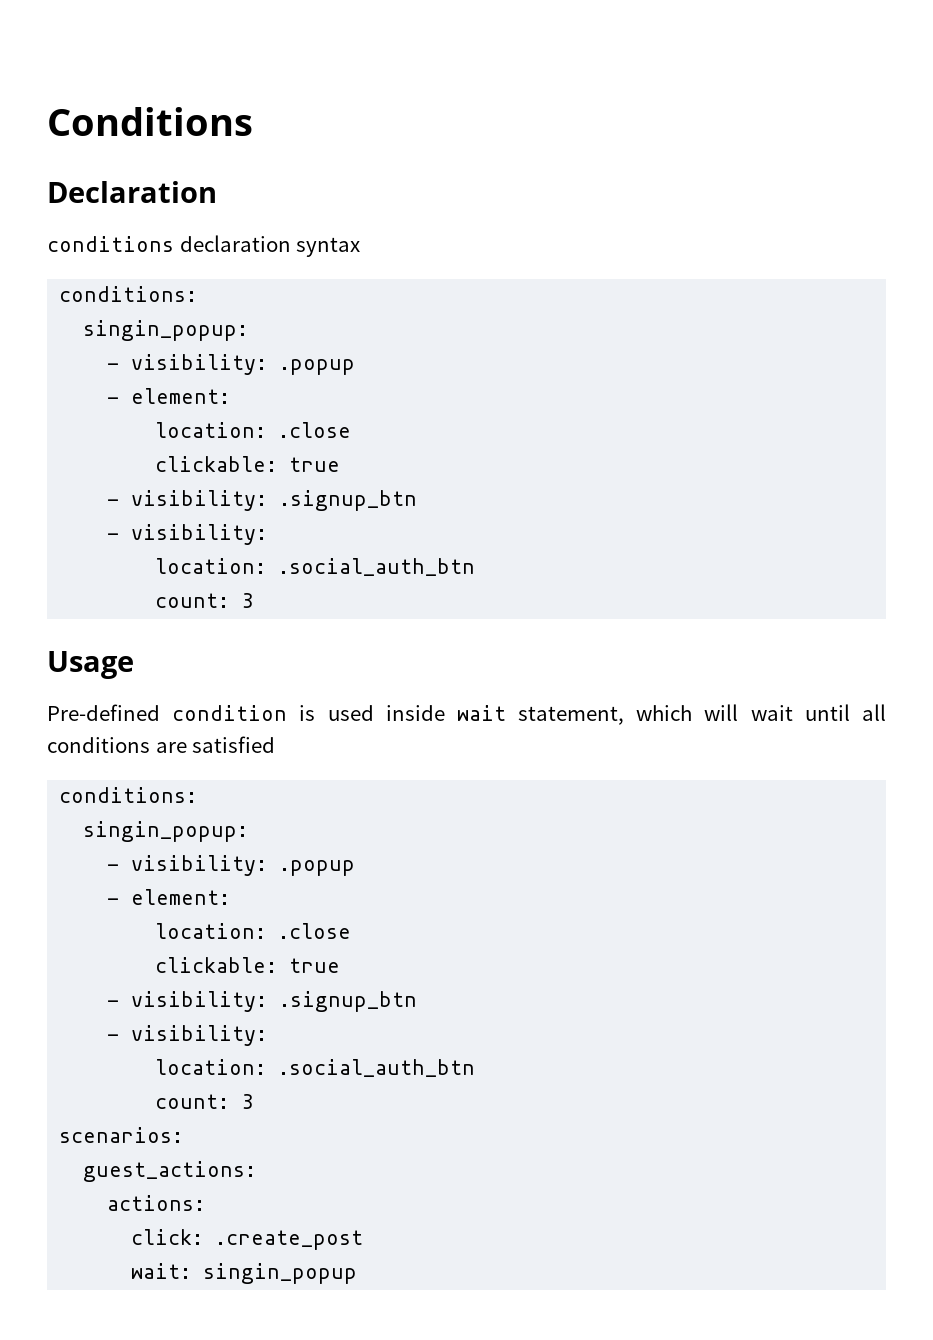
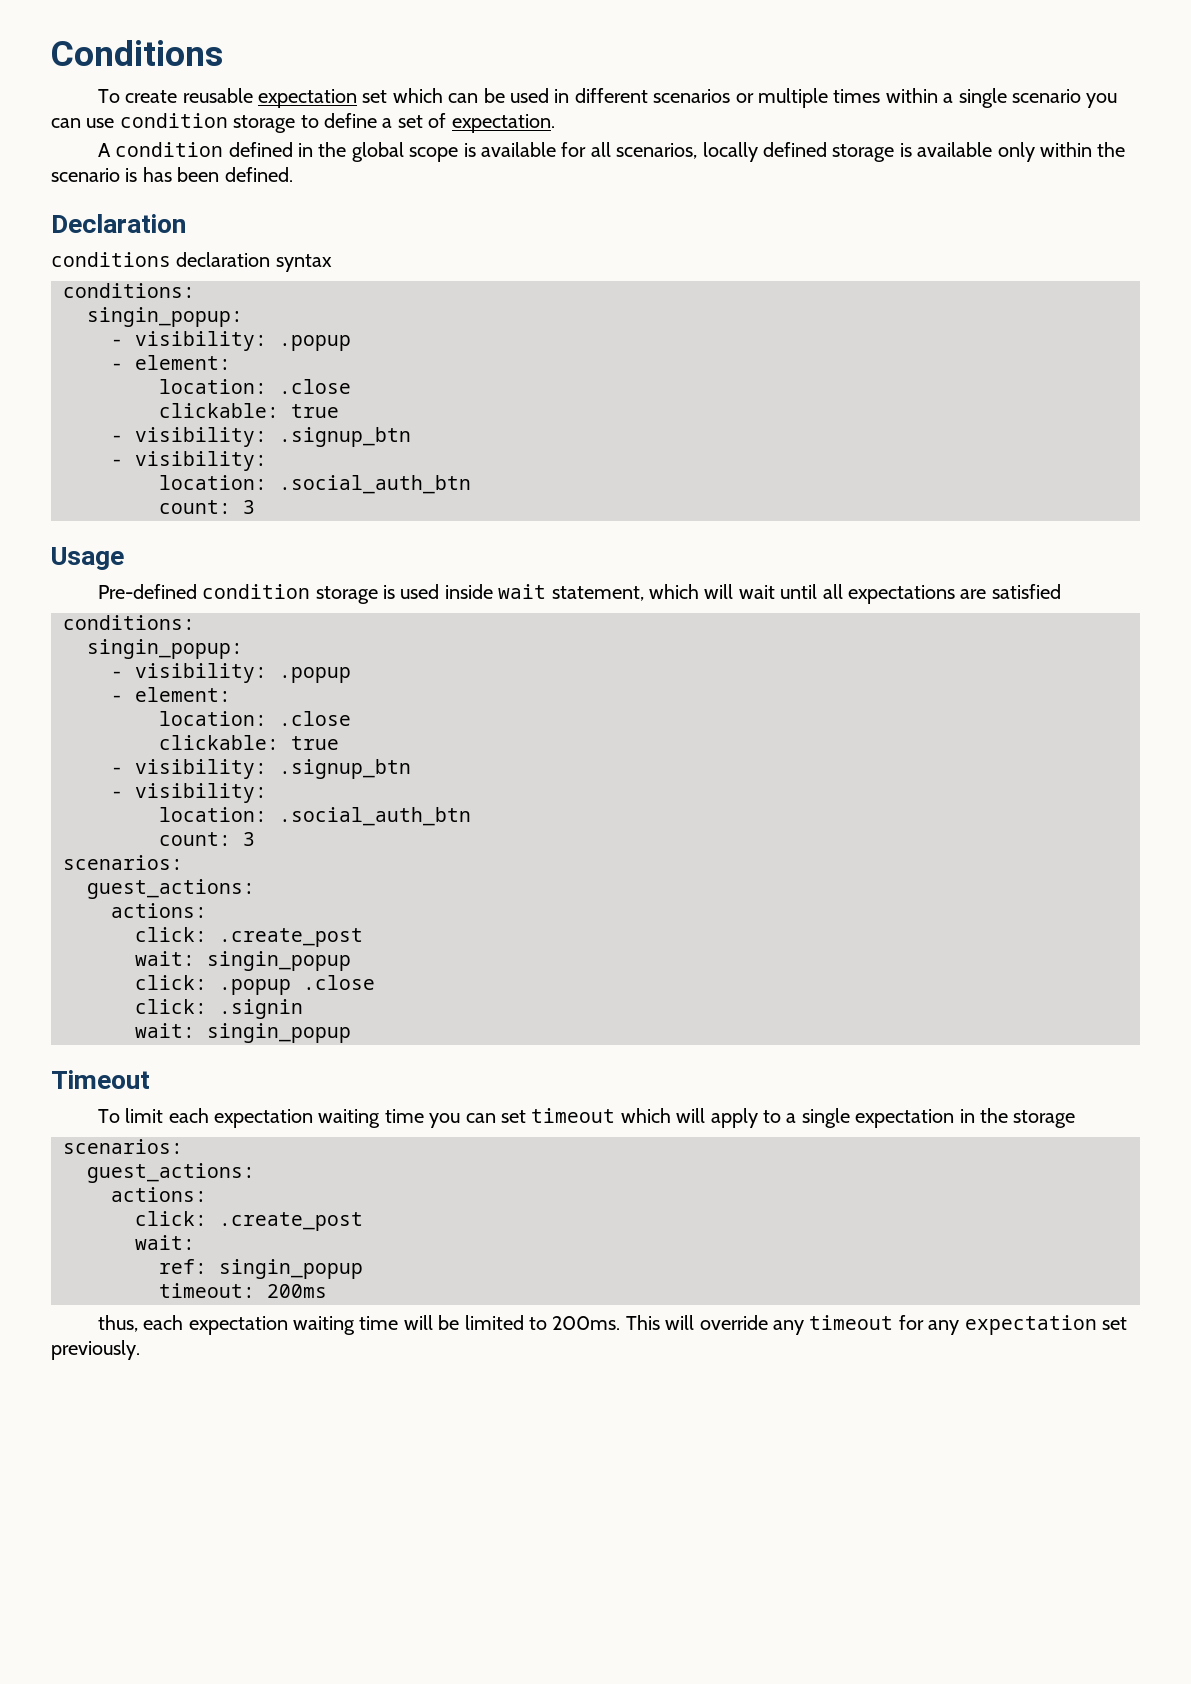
+ To create reusable expectation set which can be used in different scenarios or multiple times within a single scenario you can use condition storage to define a set of expectation.
+ A condition defined in the global scope is available for all scenarios, locally defined storage is available only within the scenario is has been defined.
- Pre-defined condition is used inside wait statement, which will wait until all conditions are satisfied
+ Pre-defined condition storage is used inside wait statement, which will wait until all expectations are satisfied
+ click: .popup .close
+ click: .signin
+ wait: singin_popup
+ Timeout
+ To limit each expectation waiting time you can set timeout which will apply to a single expectation in the storage
+ scenarios:
+ guest_actions:
+ actions:
+ click: .create_post
+ wait:
+ ref: singin_popup
+ timeout: 200ms
+ thus, each expectation waiting time will be limited to 200ms. This will override any timeout for any expectation set previously.

